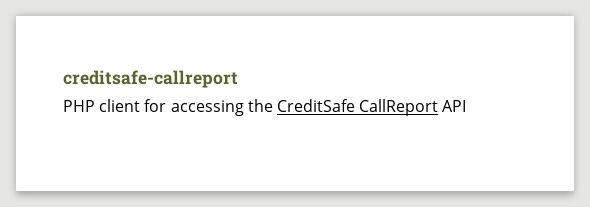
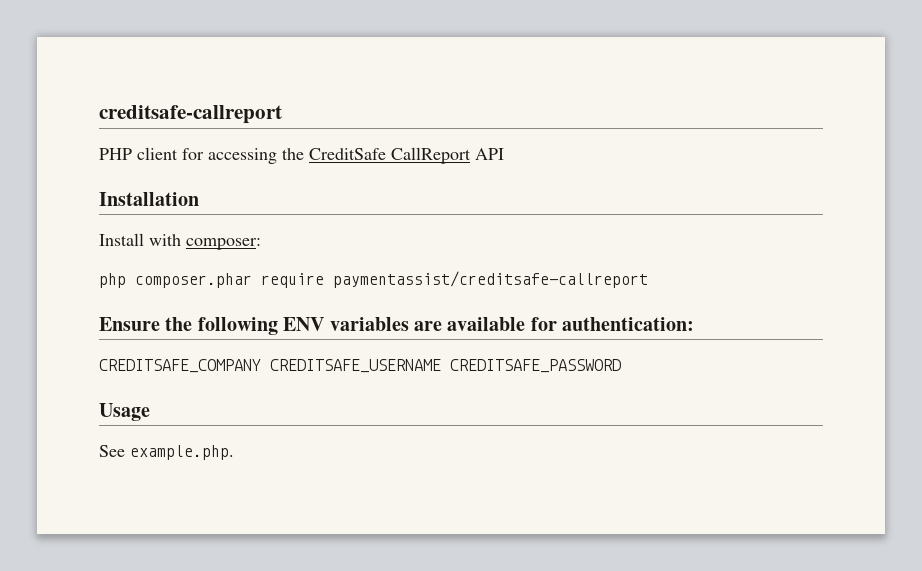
+ Installation
+ Install with composer:
+ php composer.phar require paymentassist/creditsafe-callreport
+ Ensure the following ENV variables are available for authentication:
+ CREDITSAFE_COMPANY CREDITSAFE_USERNAME CREDITSAFE_PASSWORD
+ Usage
+ See example.php.

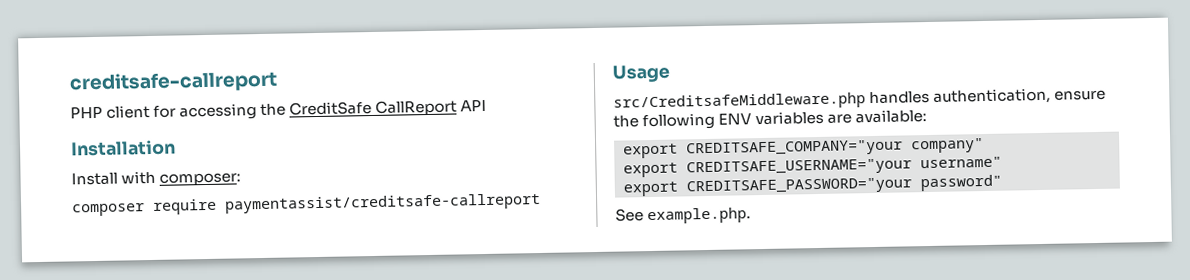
- php composer.phar require paymentassist/creditsafe-callreport
+ composer require paymentassist/creditsafe-callreport
- Ensure the following ENV variables are available for authentication:
- CREDITSAFE_COMPANY CREDITSAFE_USERNAME CREDITSAFE_PASSWORD
  Usage
+ src/CreditsafeMiddleware.php handles authentication, ensure the following ENV variables are available:
+ export CREDITSAFE_COMPANY="your company"
+ export CREDITSAFE_USERNAME="your username"
+ export CREDITSAFE_PASSWORD="your password"

